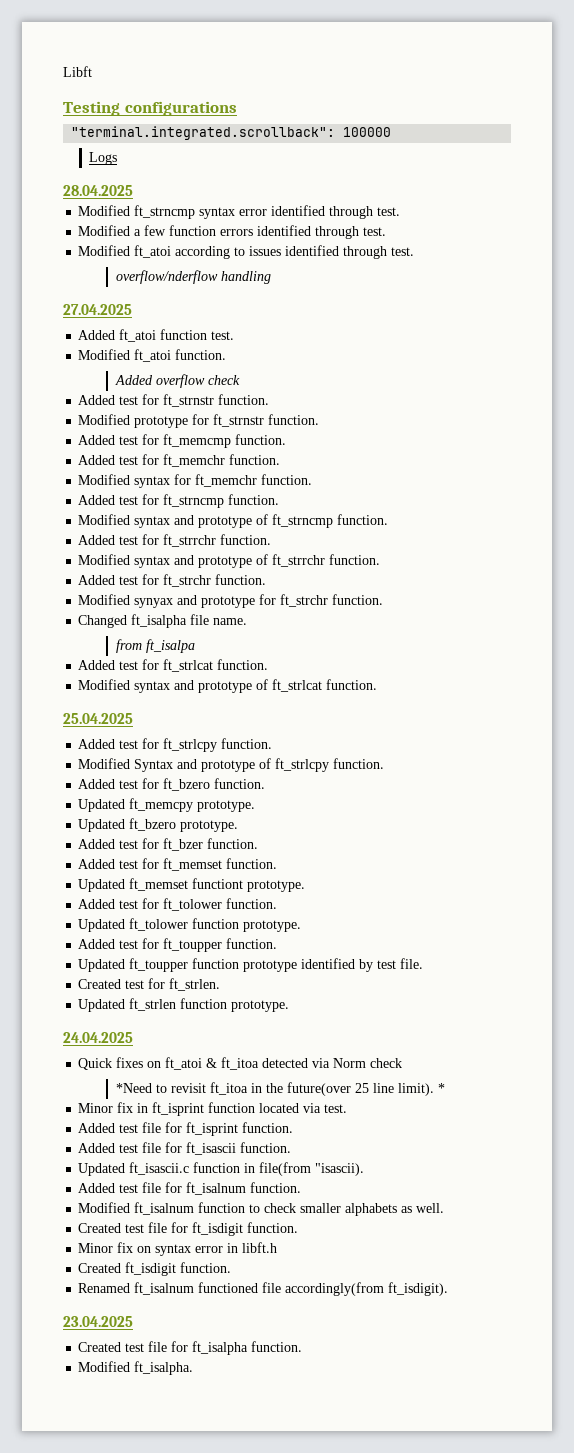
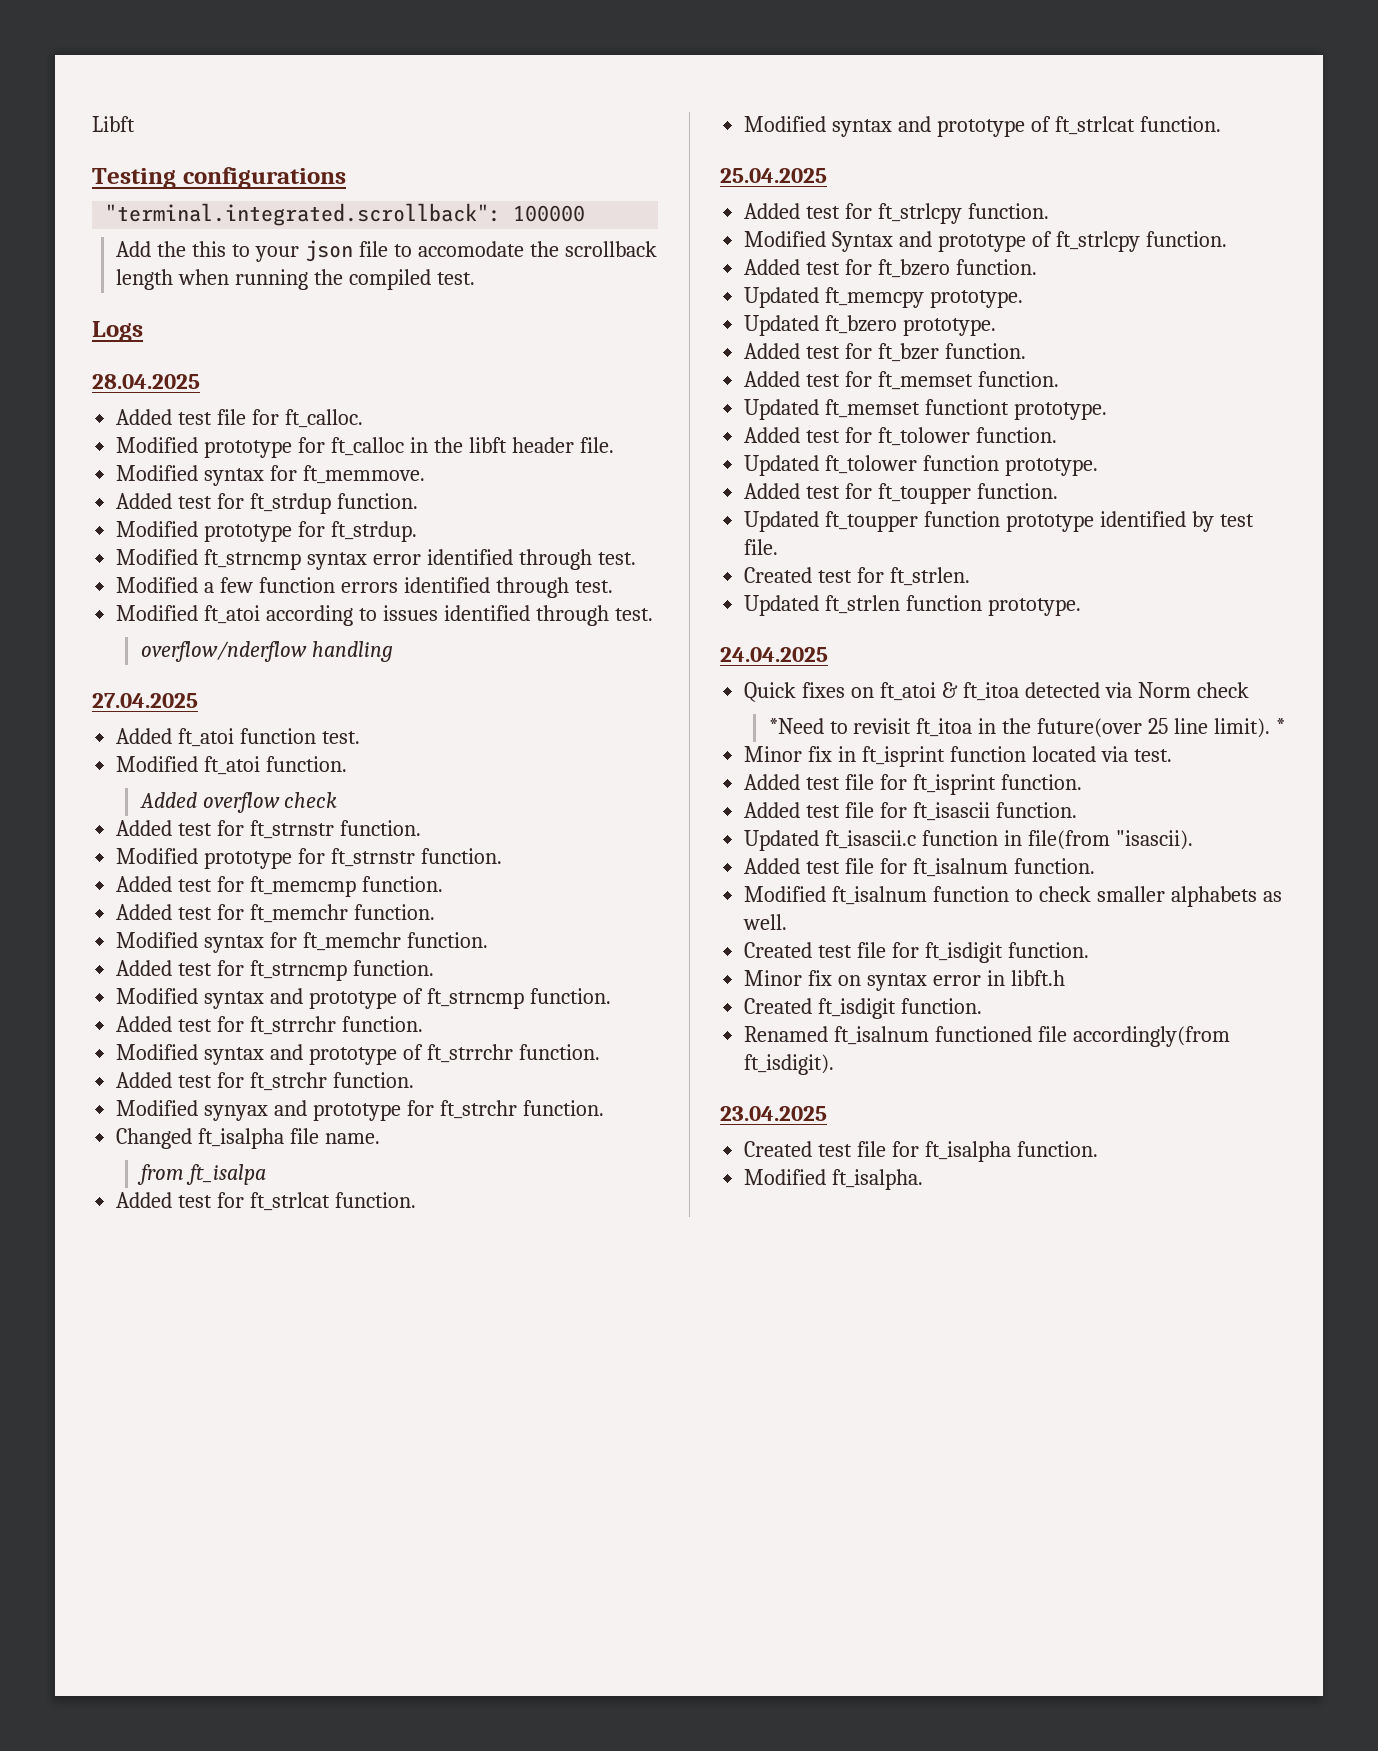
+ Add the this to your json file to accomodate the scrollback length when running the compiled test.
  Logs
  28.04.2025
+ Added test file for ft_calloc.
+ Modified prototype for ft_calloc in the libft header file.
+ Modified syntax for ft_memmove.
+ Added test for ft_strdup function.
+ Modified prototype for ft_strdup.

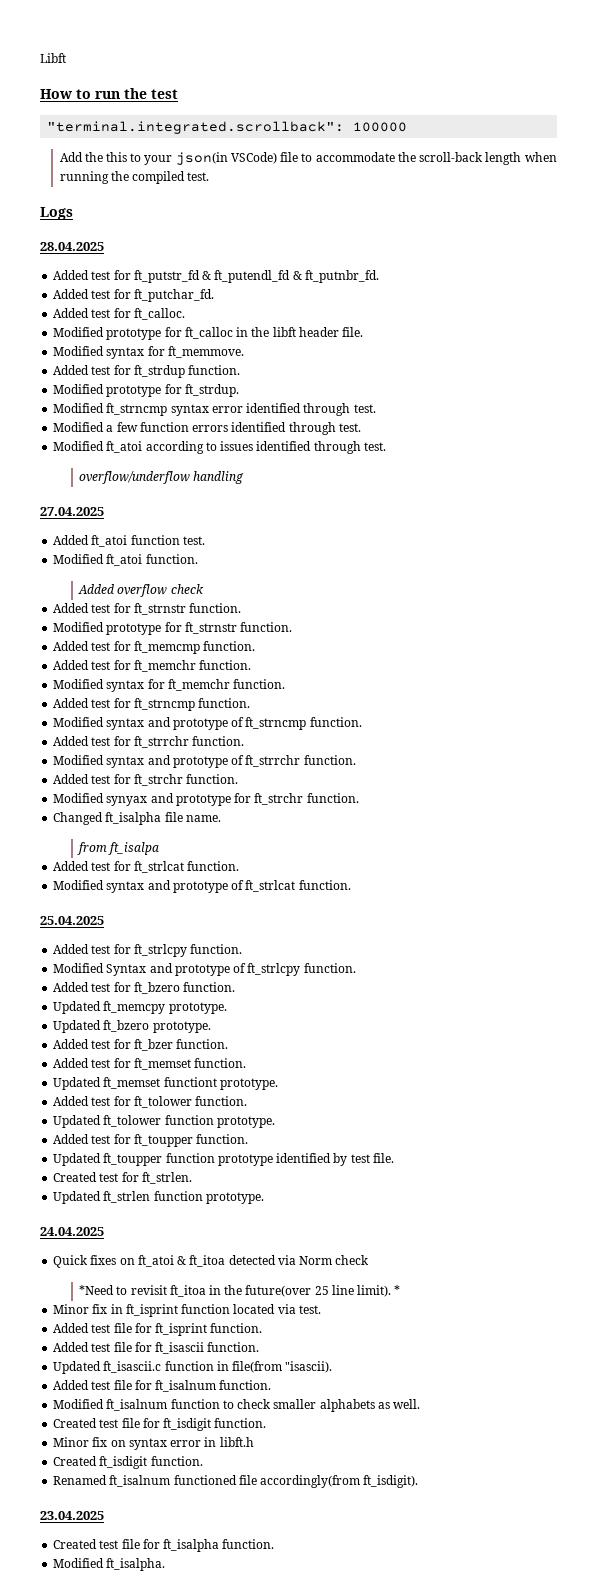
- Testing configurations
+ How to run the test
- Add the this to your json file to accomodate the scrollback length when running the compiled test.
+ Add the this to your json(in VSCode) file to accommodate the scroll-back length when running the compiled test.
- Added test file for ft_calloc.
+ Added test for ft_putstr_fd & ft_putendl_fd & ft_putnbr_fd.
+ Added test for ft_putchar_fd.
+ Added test for ft_calloc.
- overflow/nderflow handling
+ overflow/underflow handling

